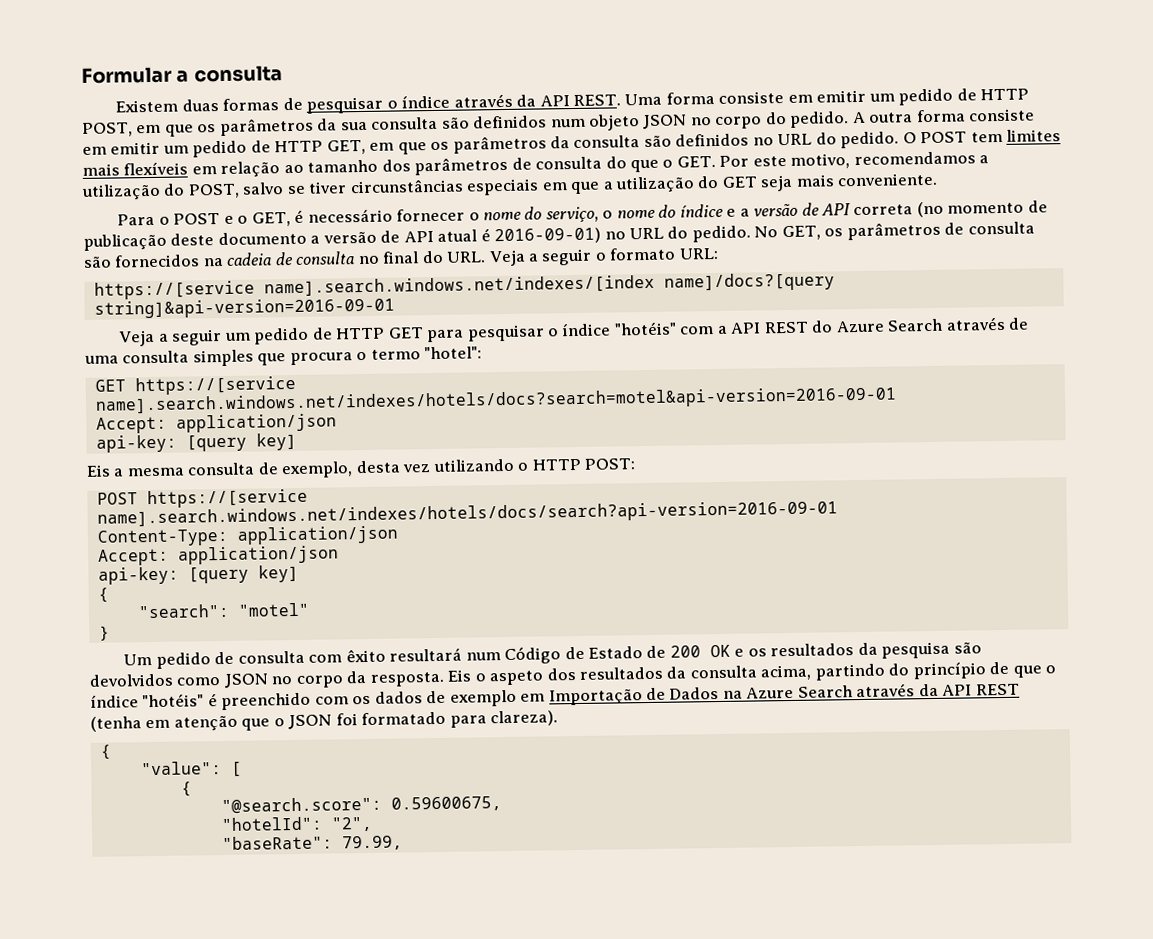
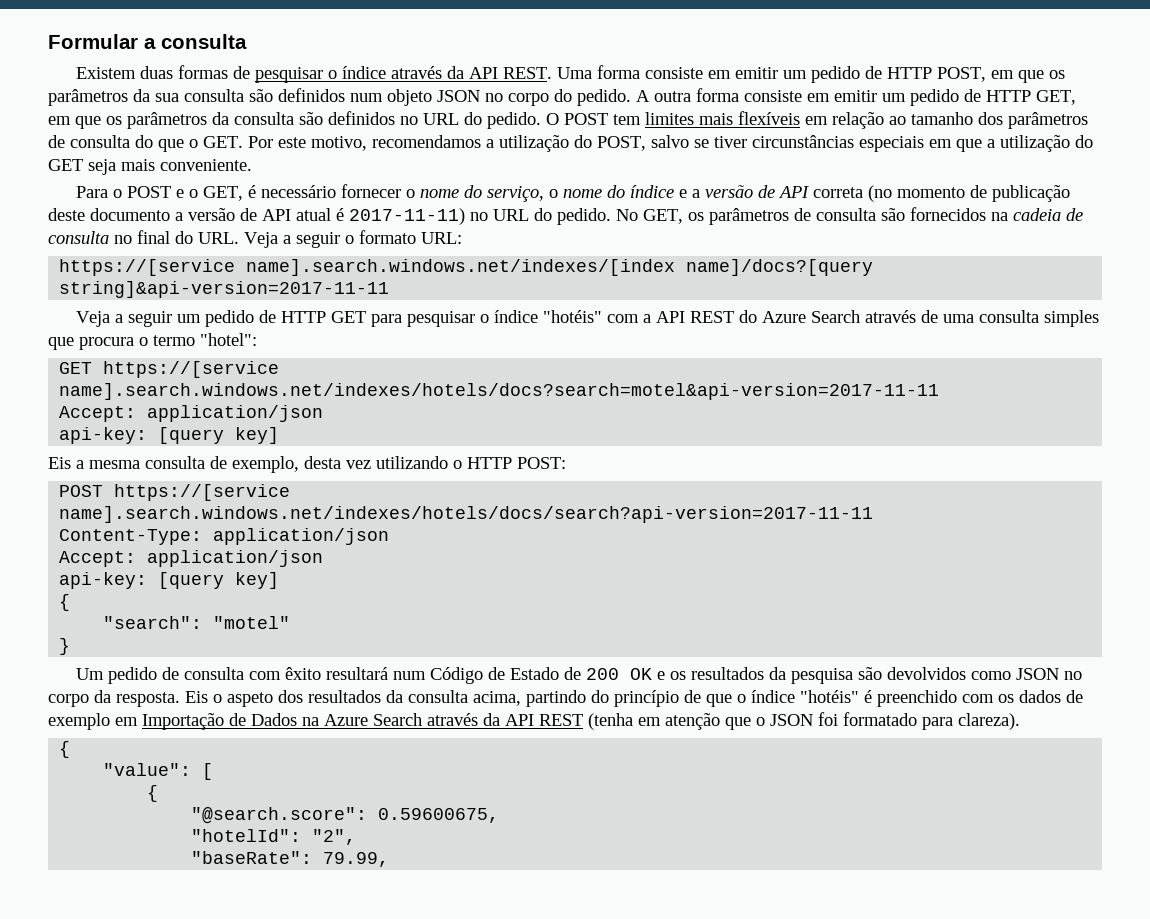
- Para o POST e o GET, é necessário fornecer o nome do serviço, o nome do índice e a versão de API correta (no momento de publicação deste documento a versão de API atual é 2016-09-01) no URL do pedido.
+ Para o POST e o GET, é necessário fornecer o nome do serviço, o nome do índice e a versão de API correta (no momento de publicação deste documento a versão de API atual é 2017-11-11) no URL do pedido.
- https://[service name].search.windows.net/indexes/[index name]/docs?[query string]&api-version=2016-09-01
+ https://[service name].search.windows.net/indexes/[index name]/docs?[query string]&api-version=2017-11-11
- GET https://[service name].search.windows.net/indexes/hotels/docs?search=motel&api-version=2016-09-01
+ GET https://[service name].search.windows.net/indexes/hotels/docs?search=motel&api-version=2017-11-11
- POST https://[service name].search.windows.net/indexes/hotels/docs/search?api-version=2016-09-01
+ POST https://[service name].search.windows.net/indexes/hotels/docs/search?api-version=2017-11-11

